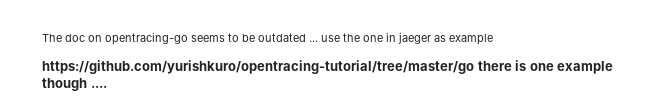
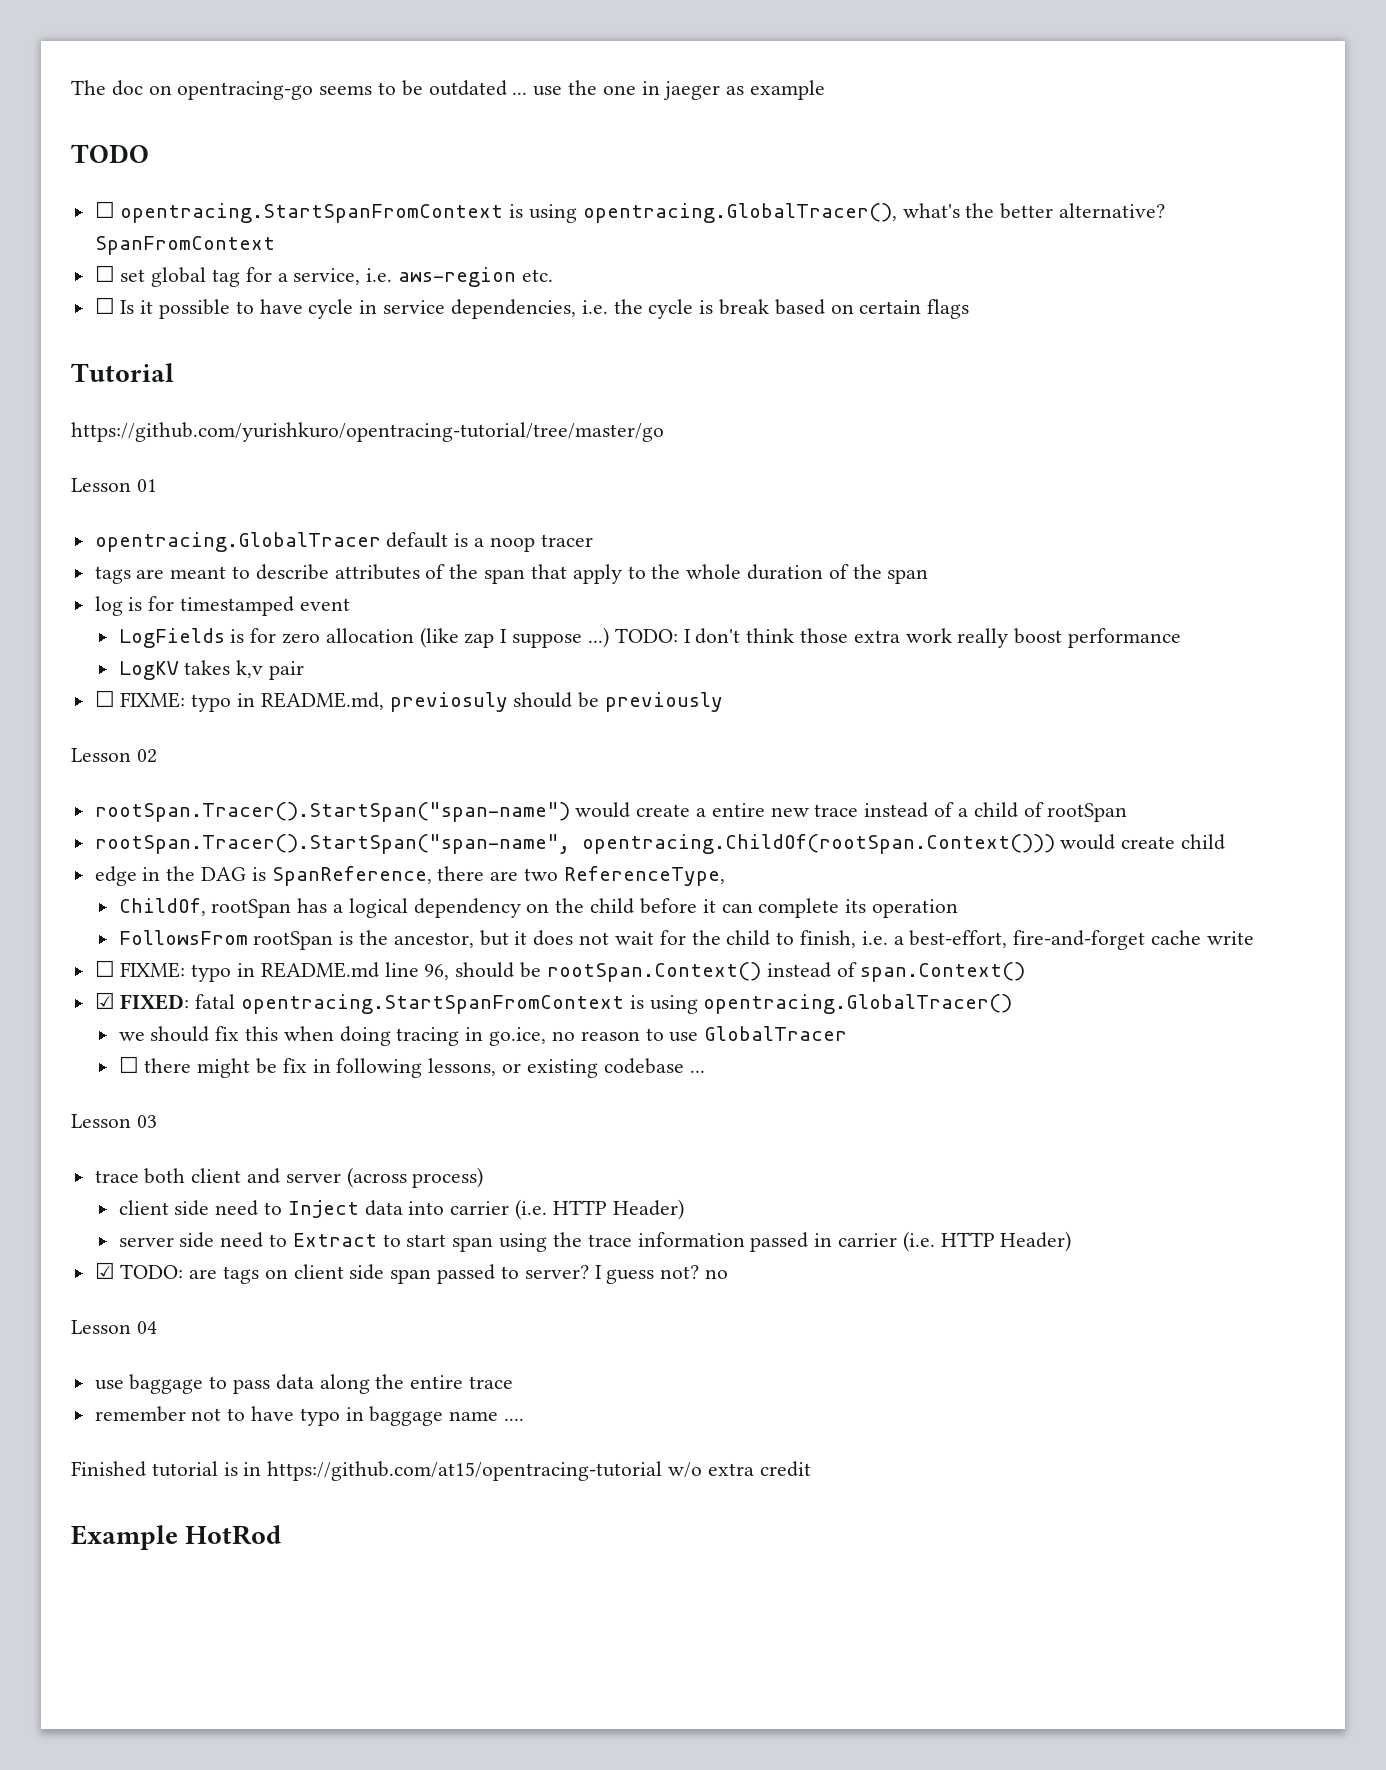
- https://github.com/yurishkuro/opentracing-tutorial/tree/master/go there is one example though ....
+ TODO
+ ☐ opentracing.StartSpanFromContext is using opentracing.GlobalTracer(), what's the better alternative? SpanFromContext
+ ☐ set global tag for a service, i.e. aws-region etc.
+ ☐ Is it possible to have cycle in service dependencies, i.e. the cycle is break based on certain flags
+ Tutorial
+ https://github.com/yurishkuro/opentracing-tutorial/tree/master/go
+ Lesson 01
+ opentracing.GlobalTracer default is a noop tracer
+ tags are meant to describe attributes of the span that apply to the whole duration of the span
+ log is for timestamped event
+ LogFields is for zero allocation (like zap I suppose ...) TODO: I don't think those extra work really boost performance
+ LogKV takes k,v pair
+ ☐ FIXME: typo in README.md, previosuly should be previously
+ Lesson 02
+ rootSpan.Tracer().StartSpan("span-name") would create a entire new trace instead of a child of rootSpan
+ rootSpan.Tracer().StartSpan("span-name", opentracing.ChildOf(rootSpan.Context())) would create child
+ edge in the DAG is SpanReference, there are two ReferenceType,
+ ChildOf, rootSpan has a logical dependency on the child before it can complete its operation
+ FollowsFrom rootSpan is the ancestor, but it does not wait for the child to finish, i.e. a best-effort, fire-and-forget cache write
+ ☐ FIXME: typo in README.md line 96, should be rootSpan.Context() instead of span.Context()
+ ☑ FIXED: fatal opentracing.StartSpanFromContext is using opentracing.GlobalTracer()
+ we should fix this when doing tracing in go.ice, no reason to use GlobalTracer
+ ☐ there might be fix in following lessons, or existing codebase ...
+ Lesson 03
+ trace both client and server (across process)
+ client side need to Inject data into carrier (i.e. HTTP Header)
+ server side need to Extract to start span using the trace information passed in carrier (i.e. HTTP Header)
+ ☑ TODO: are tags on client side span passed to server? I guess not? no
+ Lesson 04
+ use baggage to pass data along the entire trace
+ remember not to have typo in baggage name ....
+ Finished tutorial is in https://github.com/at15/opentracing-tutorial w/o extra credit
+ Example HotRod

